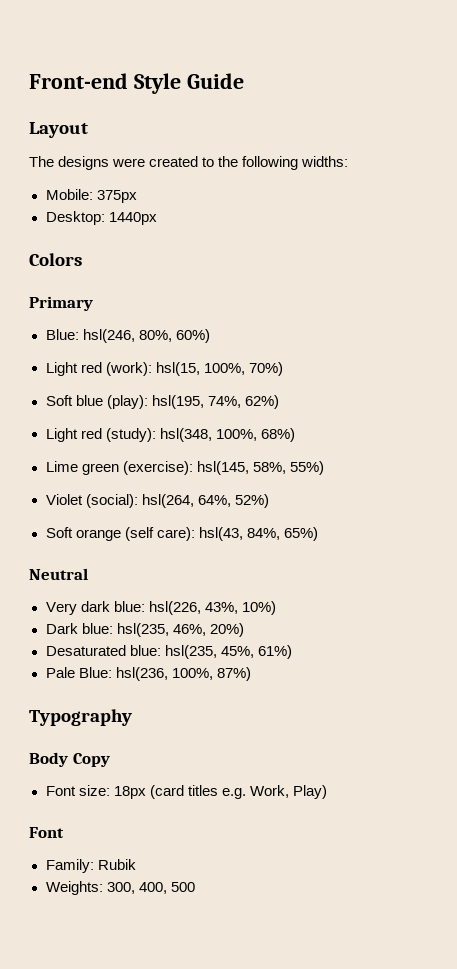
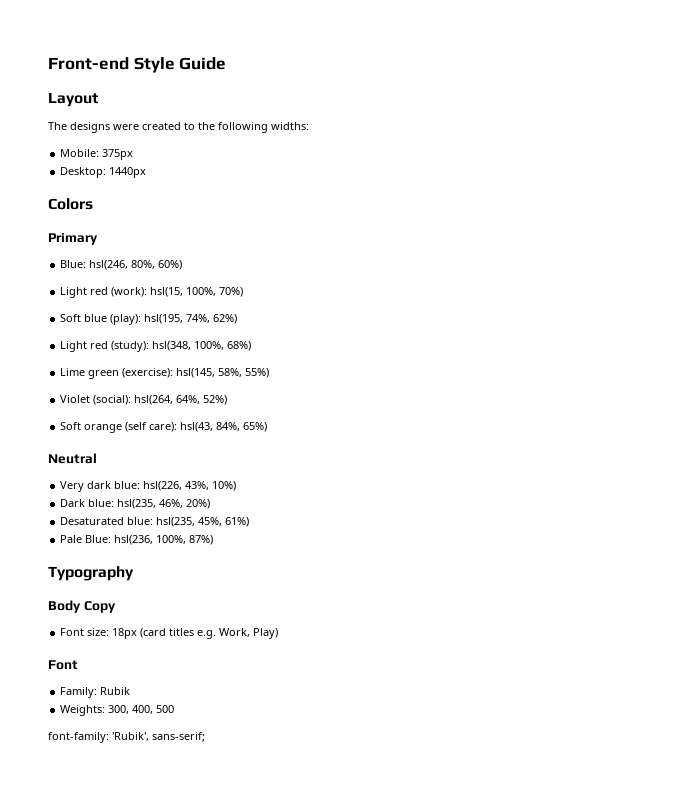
+ font-family: 'Rubik', sans-serif;

